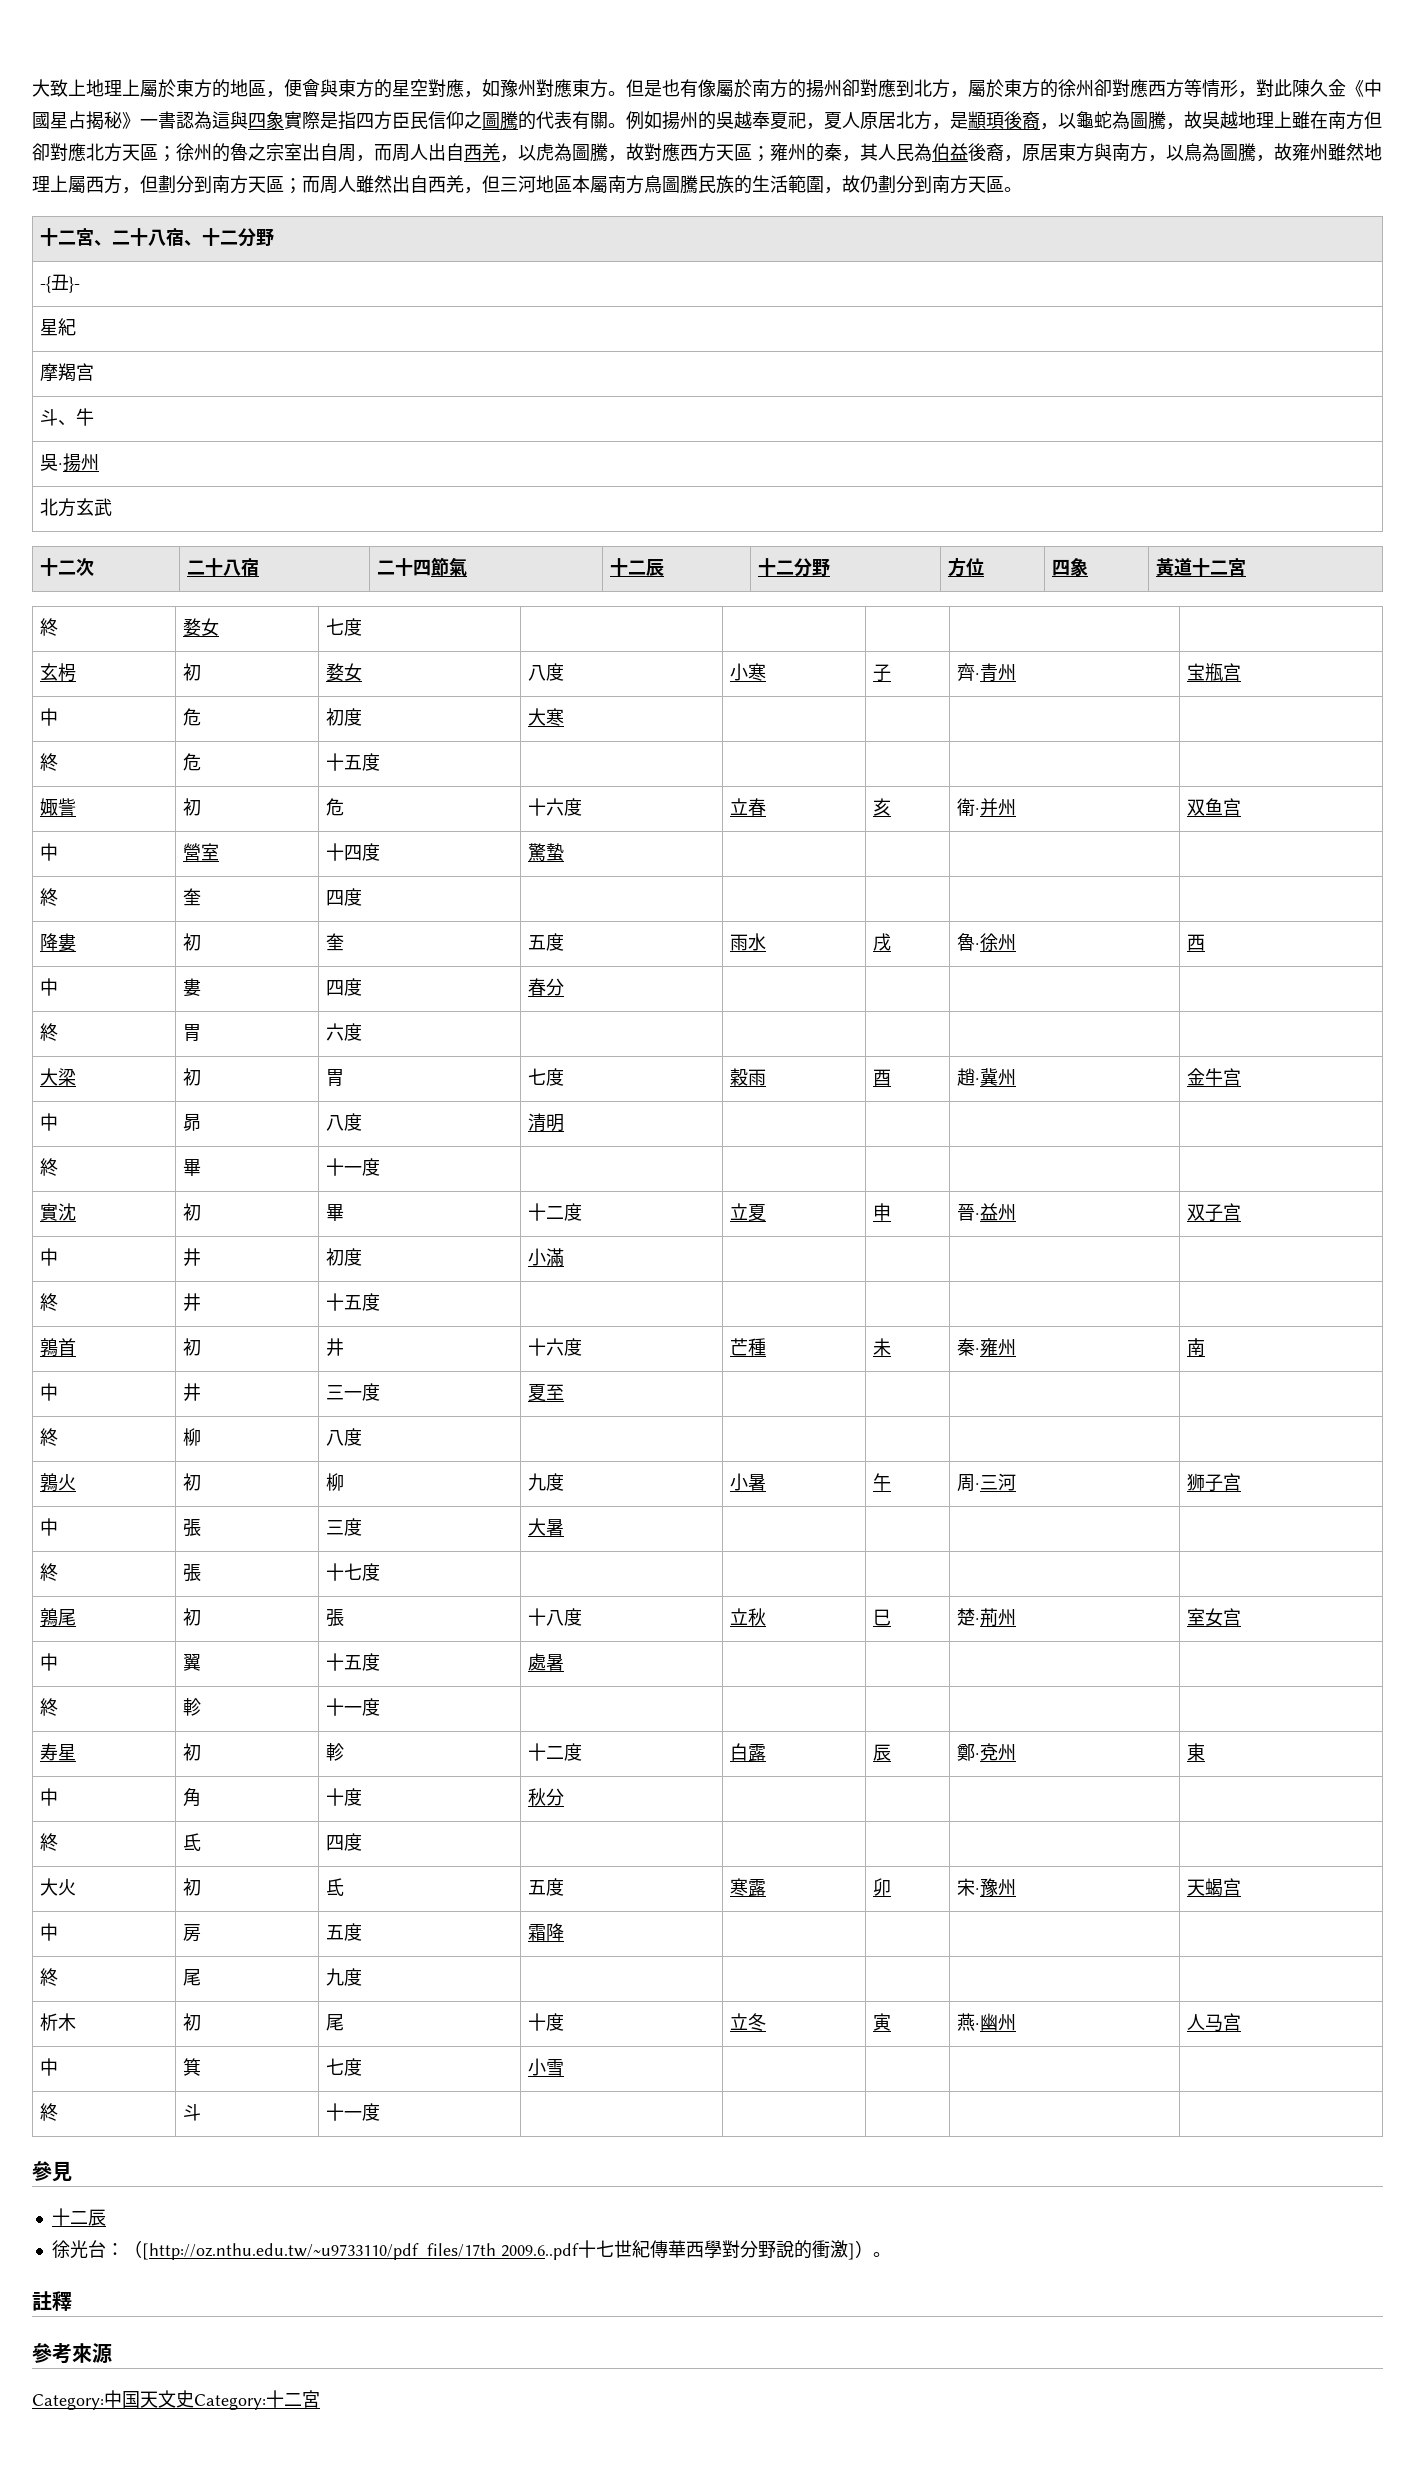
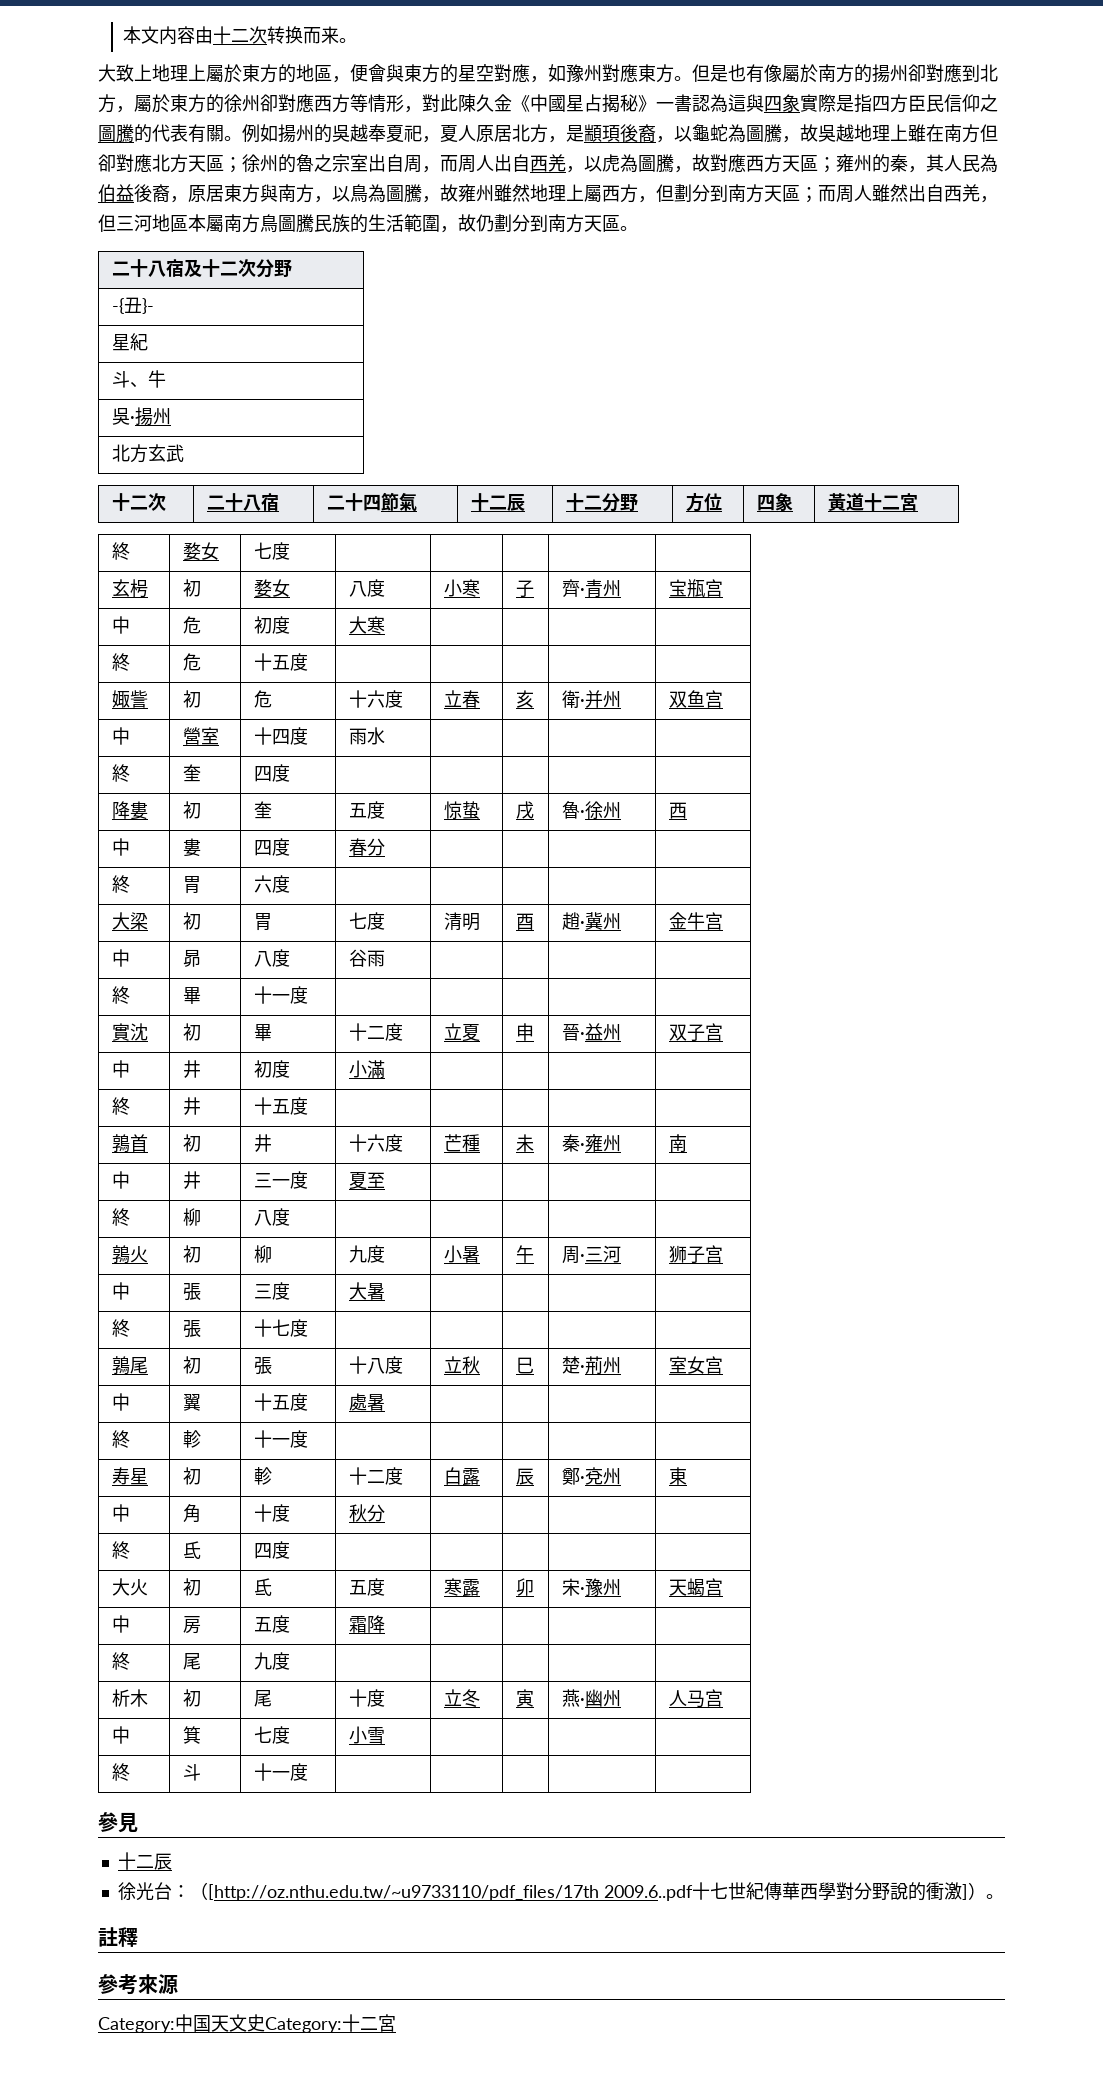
+ 本文内容由十二次转换而来。
- 十二宮、二十八宿、十二分野
+ 二十八宿及十二次分野
- 摩羯宫
- 中 | 營室 | 十四度 | 驚蟄 | | | |
+ 中 | 營室 | 十四度 | 雨水 | | | |
- 降婁 | 初 | 奎 | 五度 | 雨水 | 戌 | 魯·徐州 | 西
+ 降婁 | 初 | 奎 | 五度 | 惊蛰 | 戌 | 魯·徐州 | 西
- 大梁 | 初 | 胃 | 七度 | 穀雨 | 酉 | 趙·冀州 | 金牛宫
+ 大梁 | 初 | 胃 | 七度 | 清明 | 酉 | 趙·冀州 | 金牛宫
- 中 | 昴 | 八度 | 清明 | | | |
+ 中 | 昴 | 八度 | 谷雨 | | | |

